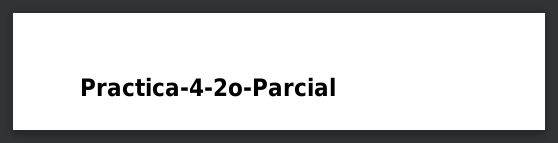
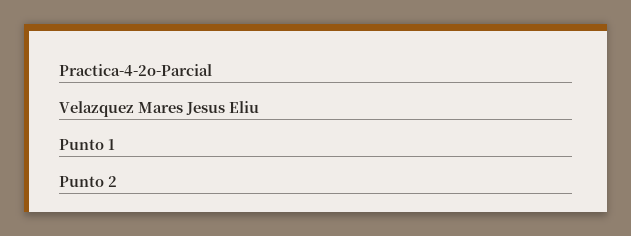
+ Velazquez Mares Jesus Eliu
+ Punto 1
+ Punto 2

